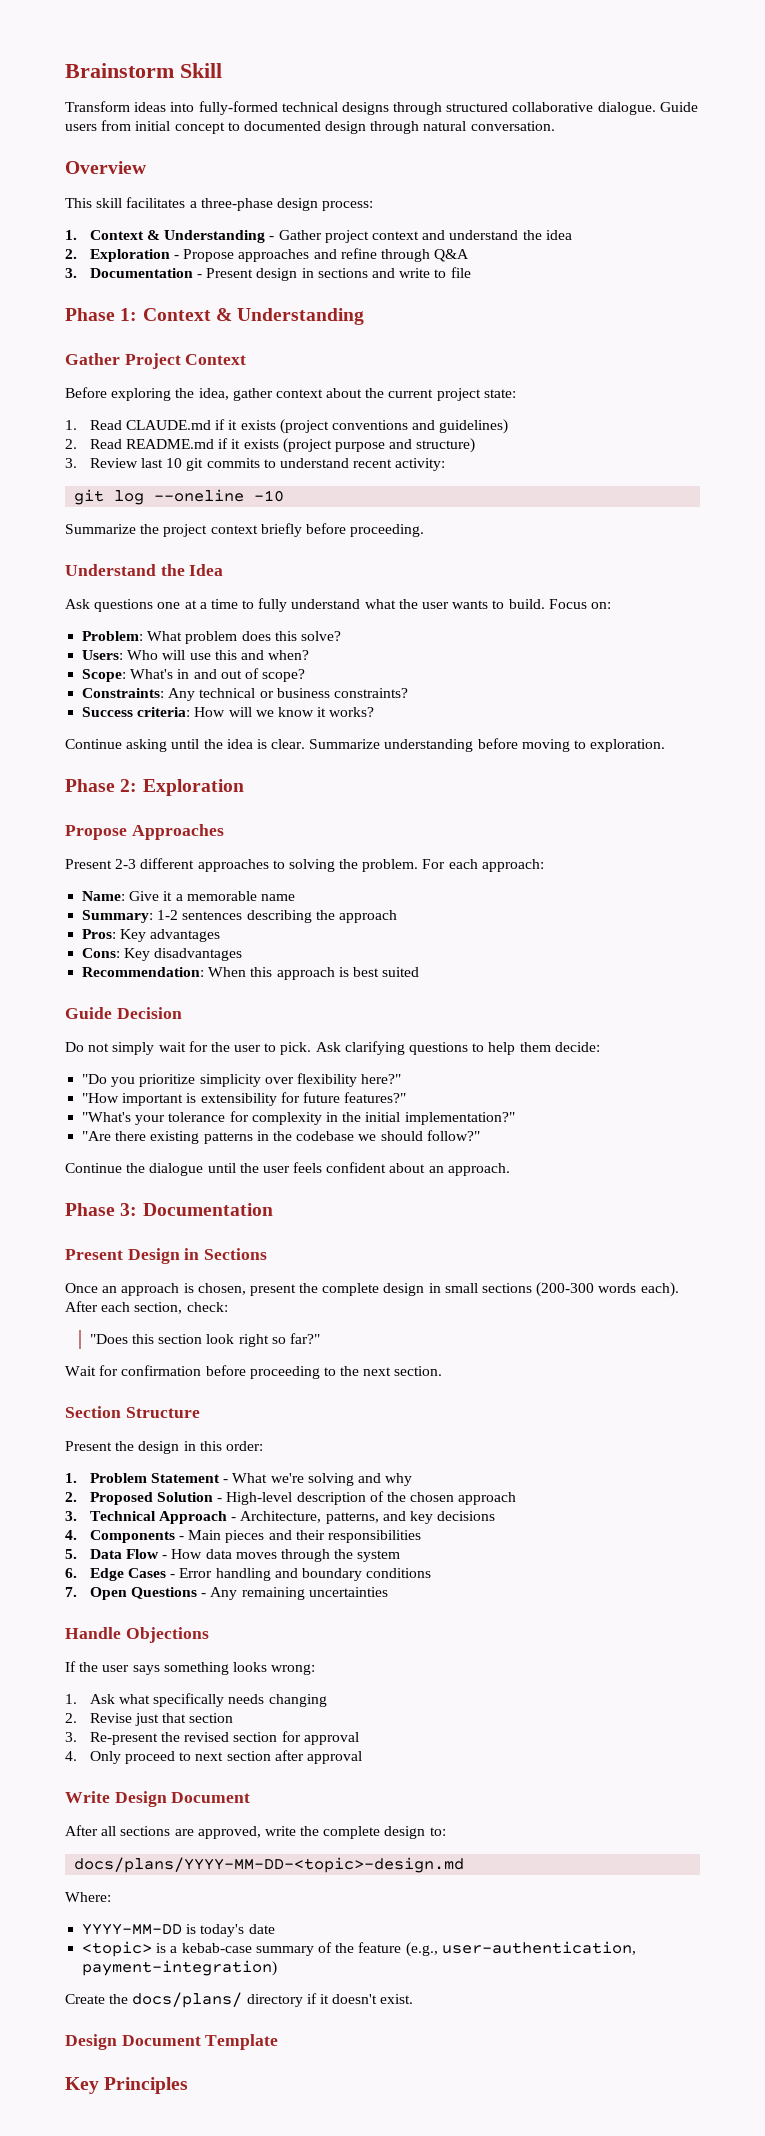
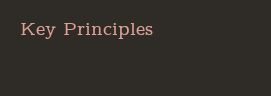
- Brainstorm Skill
- Transform ideas into fully-formed technical designs through structured collaborative dialogue. Guide users from initial concept to documented design through natural conversation.
- Overview
- This skill facilitates a three-phase design process:
- 1. Context & Understanding - Gather project context and understand the idea
- 2. Exploration - Propose approaches and refine through Q&A
- 3. Documentation - Present design in sections and write to file
- Phase 1: Context & Understanding
- Gather Project Context
- Before exploring the idea, gather context about the current project state:
- 1. Read CLAUDE.md if it exists (project conventions and guidelines)
- 2. Read README.md if it exists (project purpose and structure)
- 3. Review last 10 git commits to understand recent activity:
- git log --oneline -10
- Summarize the project context briefly before proceeding.
- Understand the Idea
- Ask questions one at a time to fully understand what the user wants to build. Focus on:
- Problem: What problem does this solve?
- Users: Who will use this and when?
- Scope: What's in and out of scope?
- Constraints: Any technical or business constraints?
- Success criteria: How will we know it works?
- Continue asking until the idea is clear. Summarize understanding before moving to exploration.
- Phase 2: Exploration
- Propose Approaches
- Present 2-3 different approaches to solving the problem. For each approach:
- Name: Give it a memorable name
- Summary: 1-2 sentences describing the approach
- Pros: Key advantages
- Cons: Key disadvantages
- Recommendation: When this approach is best suited
- Guide Decision
- Do not simply wait for the user to pick. Ask clarifying questions to help them decide:
- "Do you prioritize simplicity over flexibility here?"
- "How important is extensibility for future features?"
- "What's your tolerance for complexity in the initial implementation?"
- "Are there existing patterns in the codebase we should follow?"
- Continue the dialogue until the user feels confident about an approach.
- Phase 3: Documentation
- Present Design in Sections
- Once an approach is chosen, present the complete design in small sections (200-300 words each). After each section, check:
- "Does this section look right so far?"
- Wait for confirmation before proceeding to the next section.
- Section Structure
- Present the design in this order:
- 1. Problem Statement - What we're solving and why
- 2. Proposed Solution - High-level description of the chosen approach
- 3. Technical Approach - Architecture, patterns, and key decisions
- 4. Components - Main pieces and their responsibilities
- 5. Data Flow - How data moves through the system
- 6. Edge Cases - Error handling and boundary conditions
- 7. Open Questions - Any remaining uncertainties
- Handle Objections
- If the user says something looks wrong:
- 1. Ask what specifically needs changing
- 2. Revise just that section
- 3. Re-present the revised section for approval
- 4. Only proceed to next section after approval
- Write Design Document
- After all sections are approved, write the complete design to:
- docs/plans/YYYY-MM-DD-<topic>-design.md
- Where:
- YYYY-MM-DD is today's date
- <topic> is a kebab-case summary of the feature (e.g., user-authentication, payment-integration)
- Create the docs/plans/ directory if it doesn't exist.
- Design Document Template

